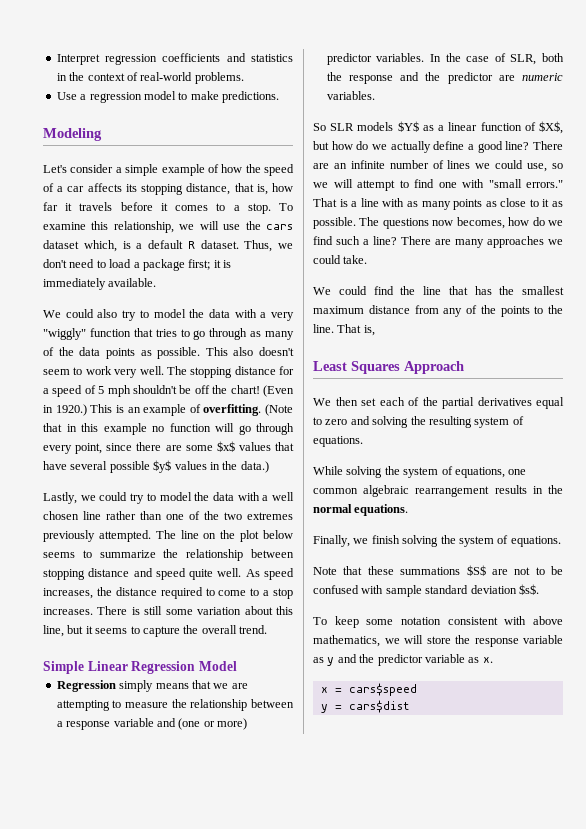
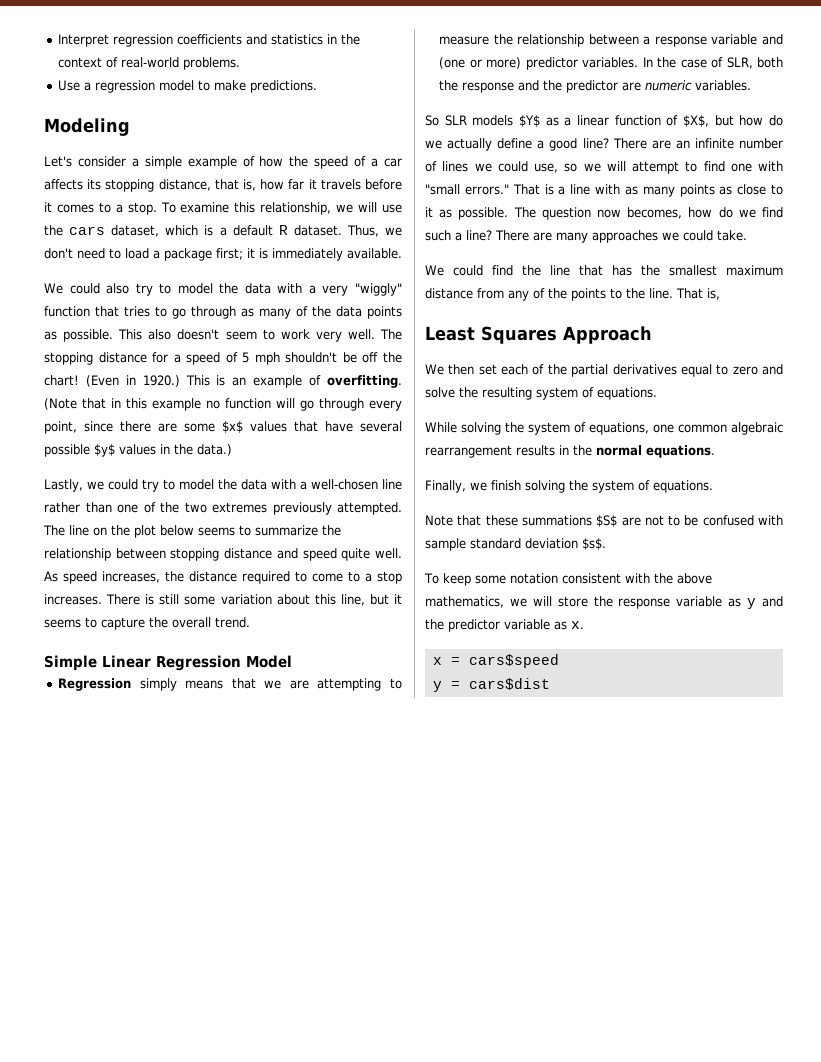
- To examine this relationship, we will use the cars dataset which, is a default R dataset.
+ To examine this relationship, we will use the cars dataset, which is a default R dataset.
- Lastly, we could try to model the data with a well chosen line rather than one of the two extremes previously attempted.
+ Lastly, we could try to model the data with a well-chosen line rather than one of the two extremes previously attempted.
- The questions now becomes, how do we find such a line?
+ The question now becomes, how do we find such a line?
- We then set each of the partial derivatives equal to zero and solving the resulting system of equations.
+ We then set each of the partial derivatives equal to zero and solve the resulting system of equations.
- To keep some notation consistent with above mathematics, we will store the response variable as y and the predictor variable as x.
+ To keep some notation consistent with the above mathematics, we will store the response variable as y and the predictor variable as x.

